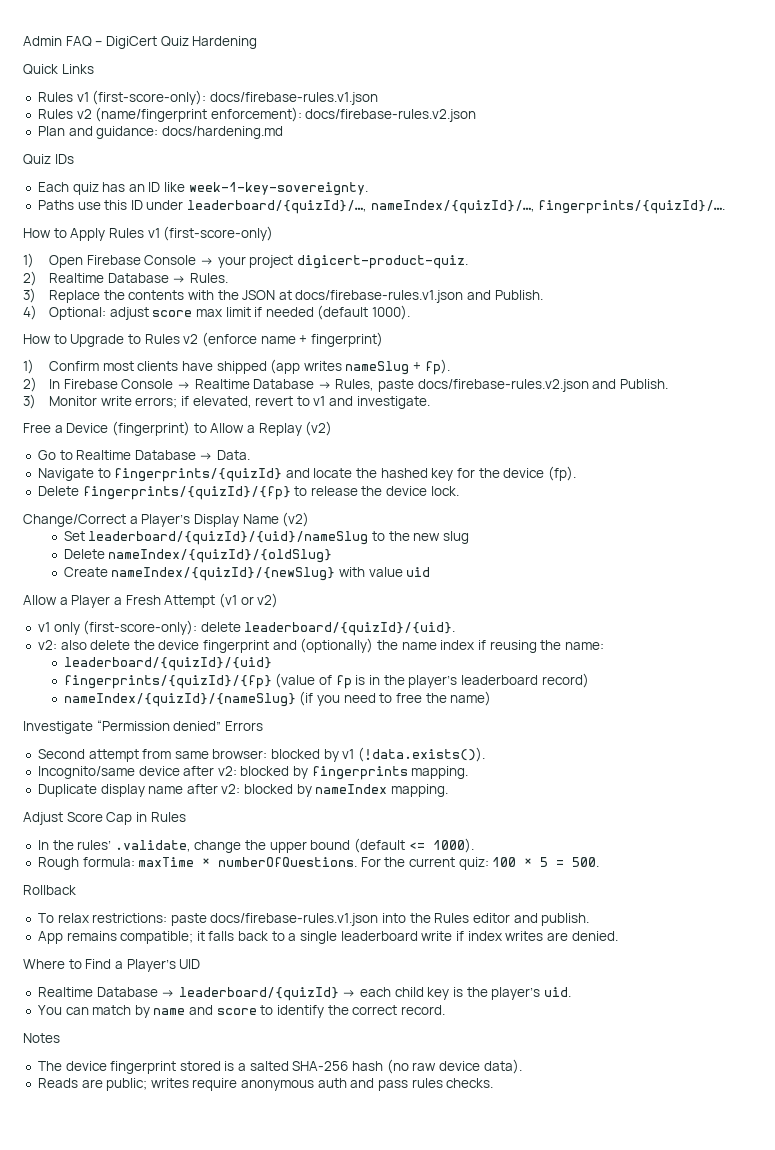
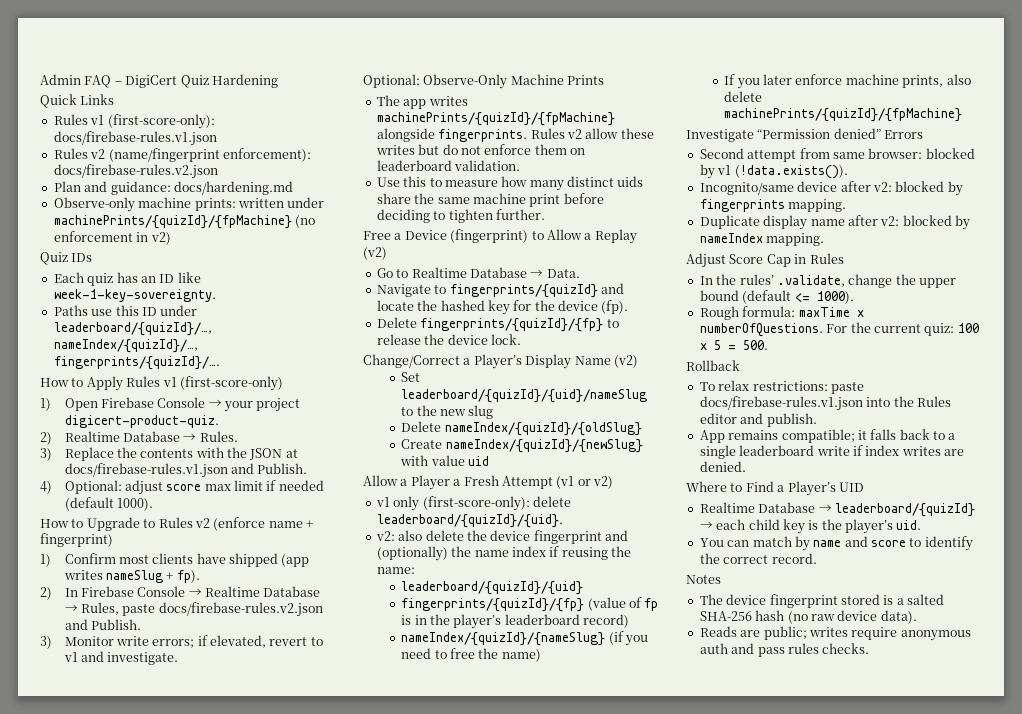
+ Observe‑only machine prints: written under machinePrints/{quizId}/{fpMachine} (no enforcement in v2)
+ Optional: Observe‑Only Machine Prints
+ The app writes machinePrints/{quizId}/{fpMachine} alongside fingerprints. Rules v2 allow these writes but do not enforce them on leaderboard validation.
+ Use this to measure how many distinct uids share the same machine print before deciding to tighten further.
+ If you later enforce machine prints, also delete machinePrints/{quizId}/{fpMachine}

